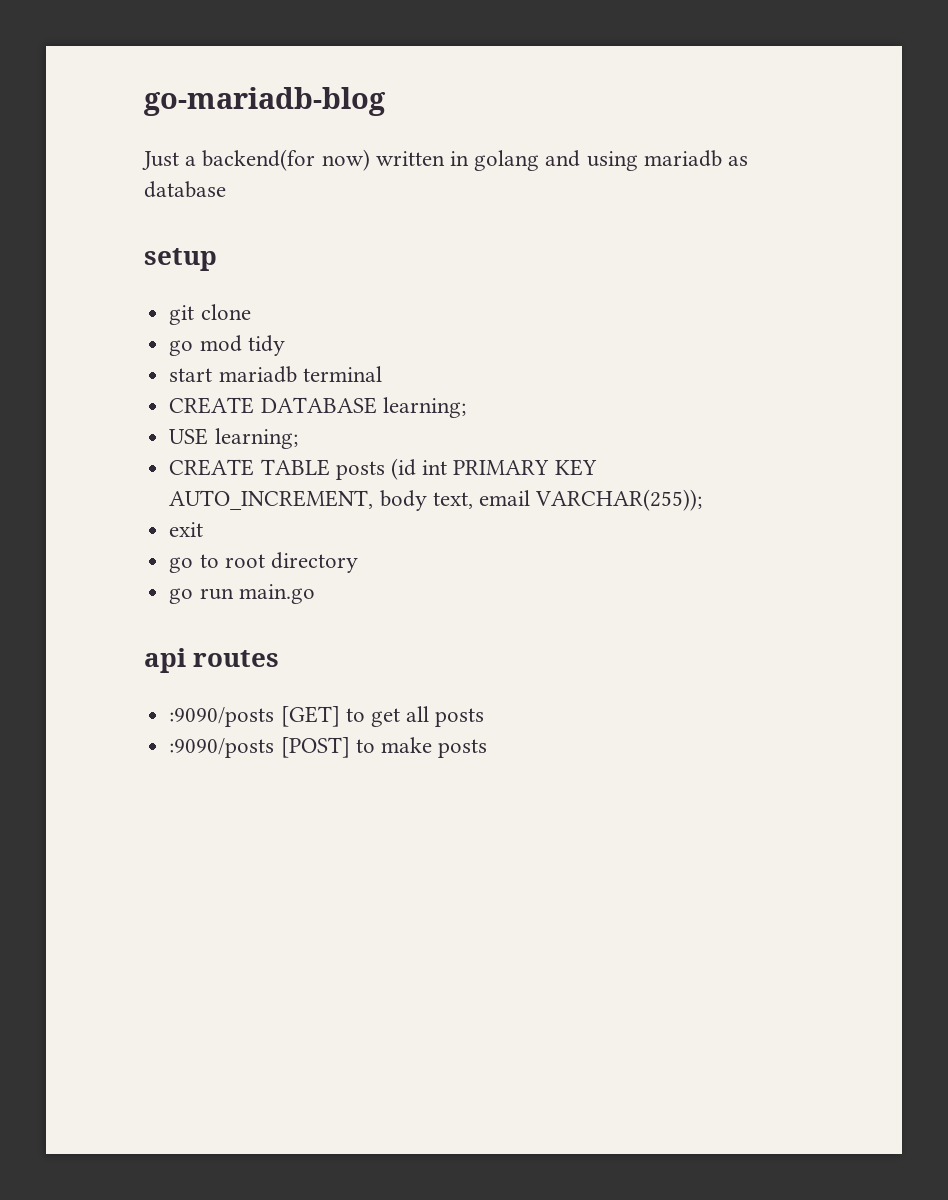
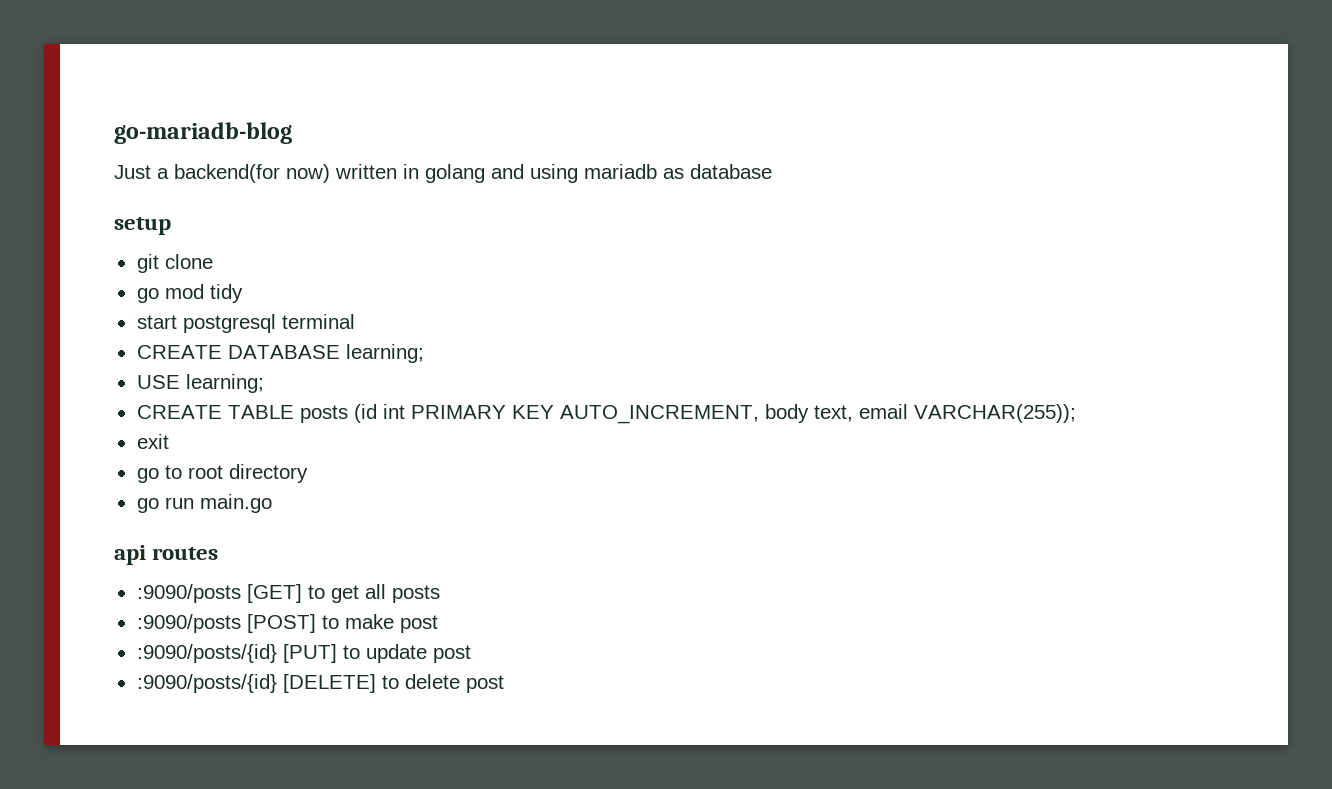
- start mariadb terminal
+ start postgresql terminal
- :9090/posts [POST] to make posts
+ :9090/posts [POST] to make post
+ :9090/posts/{id} [PUT] to update post
+ :9090/posts/{id} [DELETE] to delete post

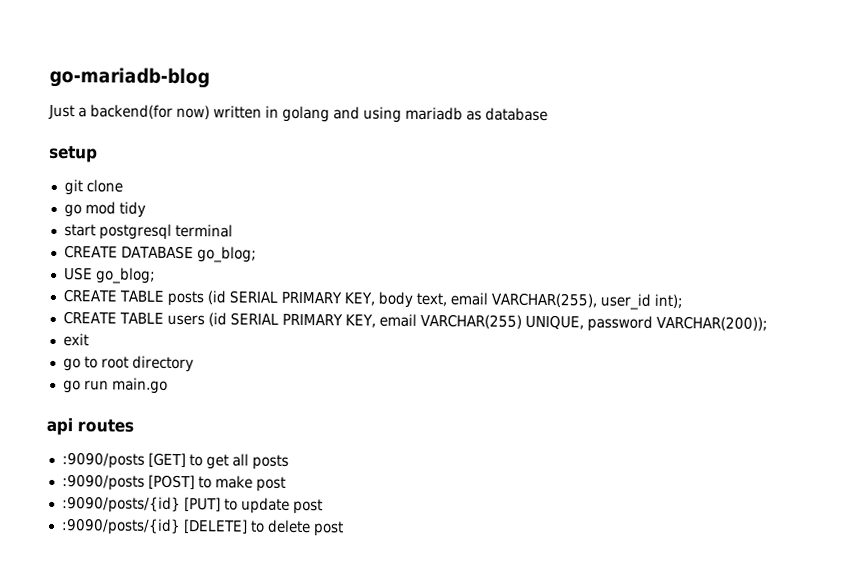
- CREATE DATABASE learning;
+ CREATE DATABASE go_blog;
- USE learning;
+ USE go_blog;
- CREATE TABLE posts (id int PRIMARY KEY AUTO_INCREMENT, body text, email VARCHAR(255));
+ CREATE TABLE posts (id SERIAL PRIMARY KEY, body text, email VARCHAR(255), user_id int);
+ CREATE TABLE users (id SERIAL PRIMARY KEY, email VARCHAR(255) UNIQUE, password VARCHAR(200));

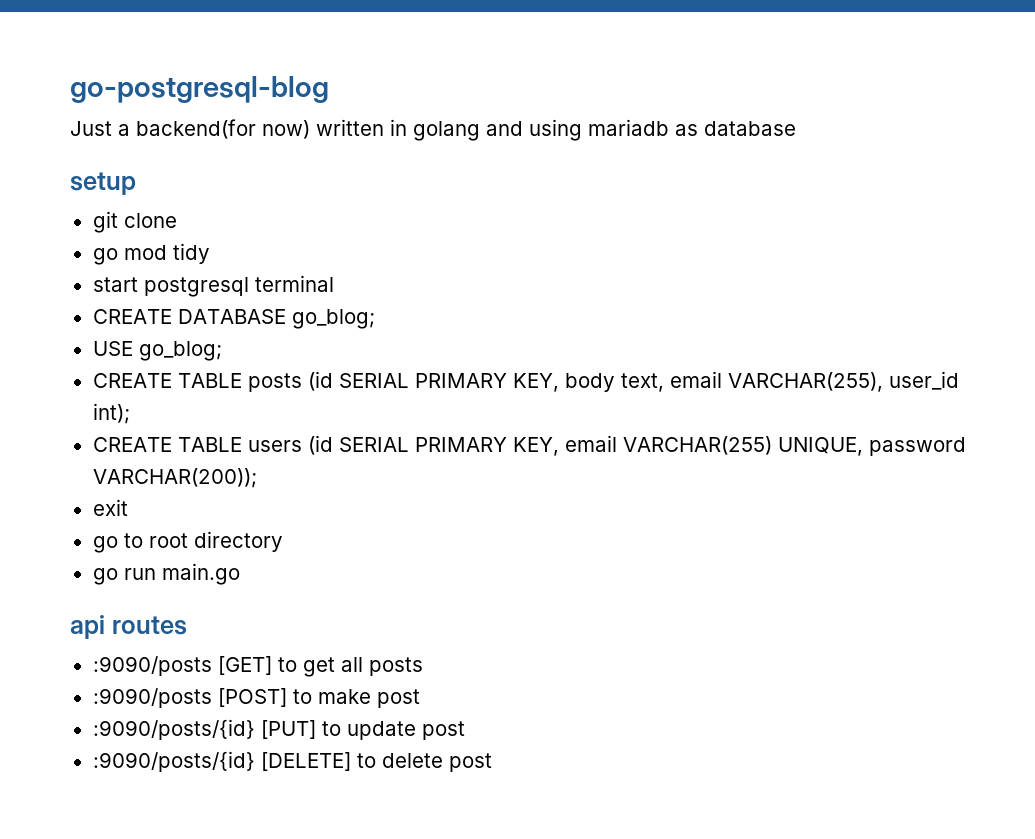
- go-mariadb-blog
+ go-postgresql-blog

